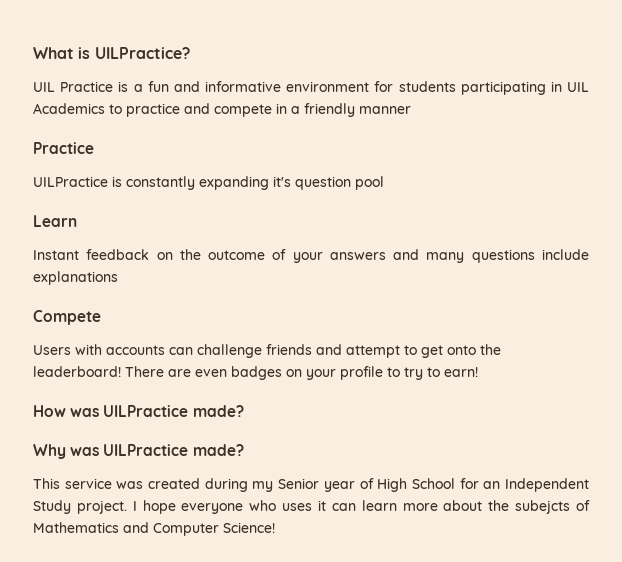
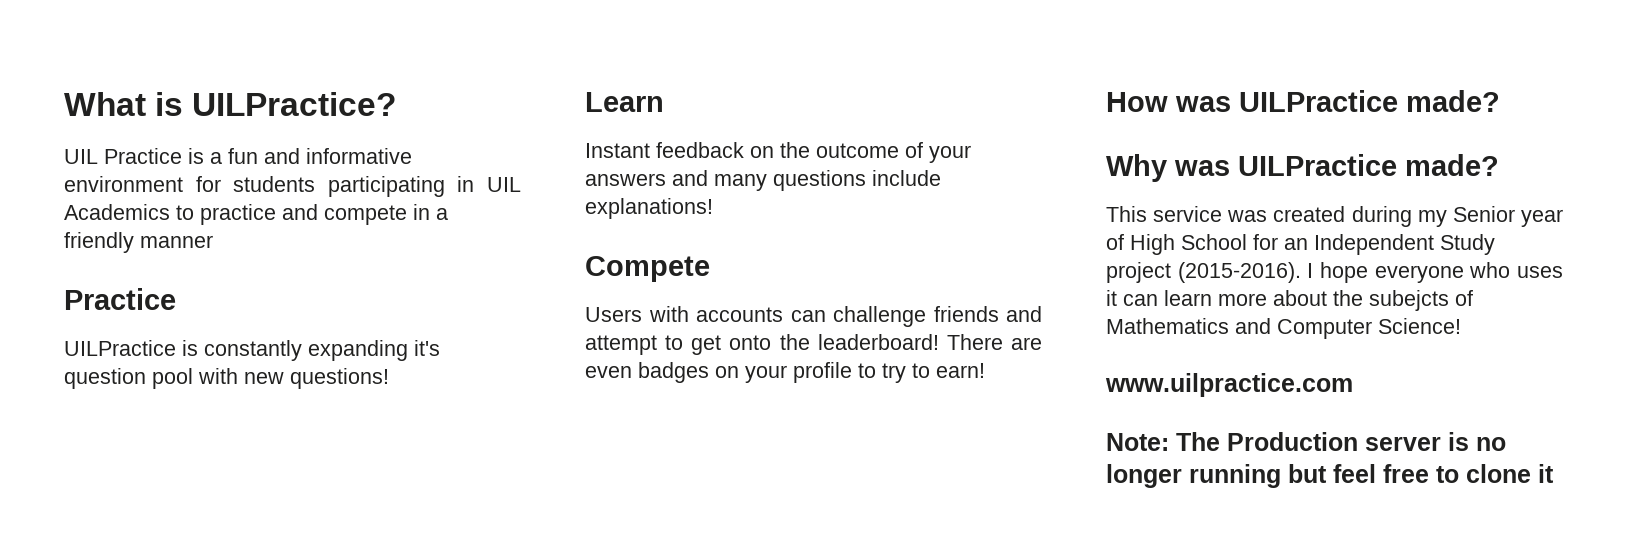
- UILPractice is constantly expanding it's question pool
+ UILPractice is constantly expanding it's question pool with new questions!
- Instant feedback on the outcome of your answers and many questions include explanations
+ Instant feedback on the outcome of your answers and many questions include explanations!
- This service was created during my Senior year of High School for an Independent Study project.
+ This service was created during my Senior year of High School for an Independent Study project (2015-2016).
+ www.uilpractice.com
+ Note: The Production server is no longer running but feel free to clone it

